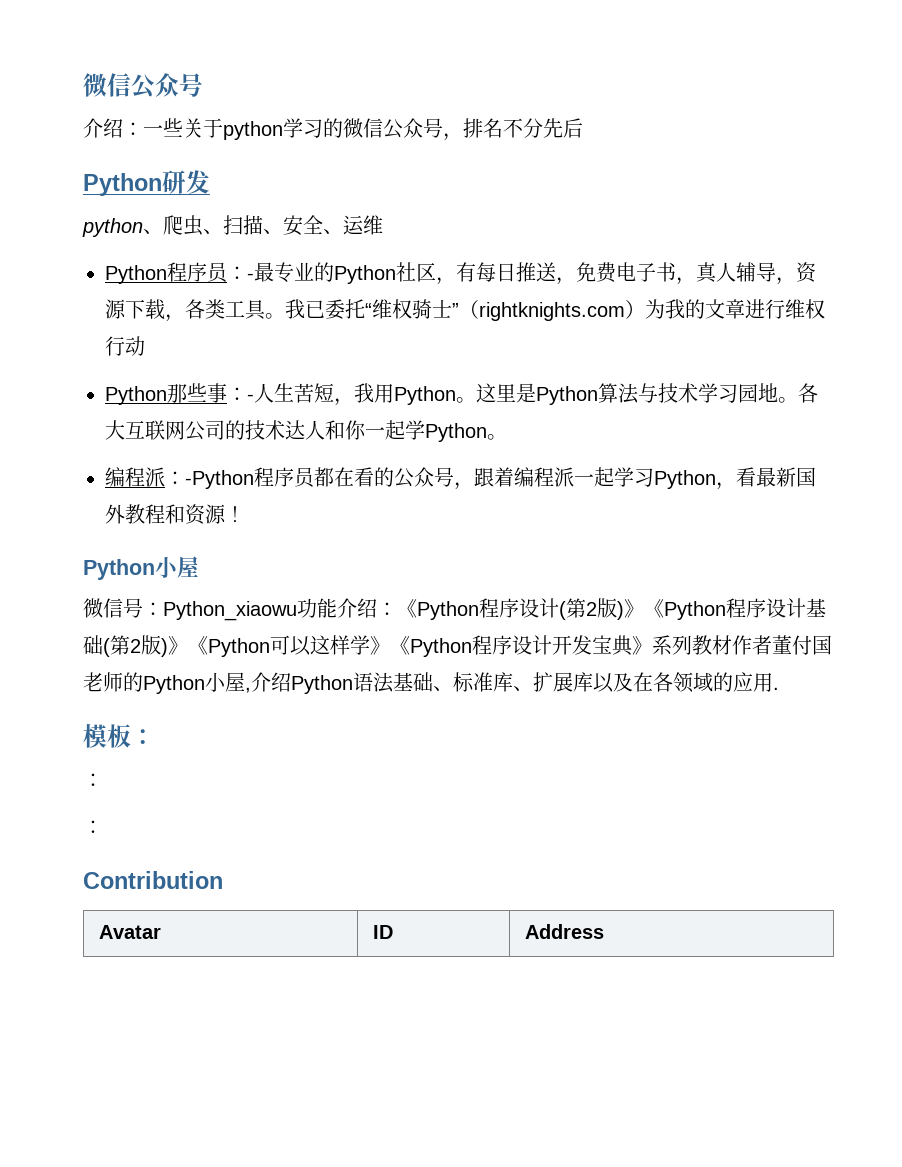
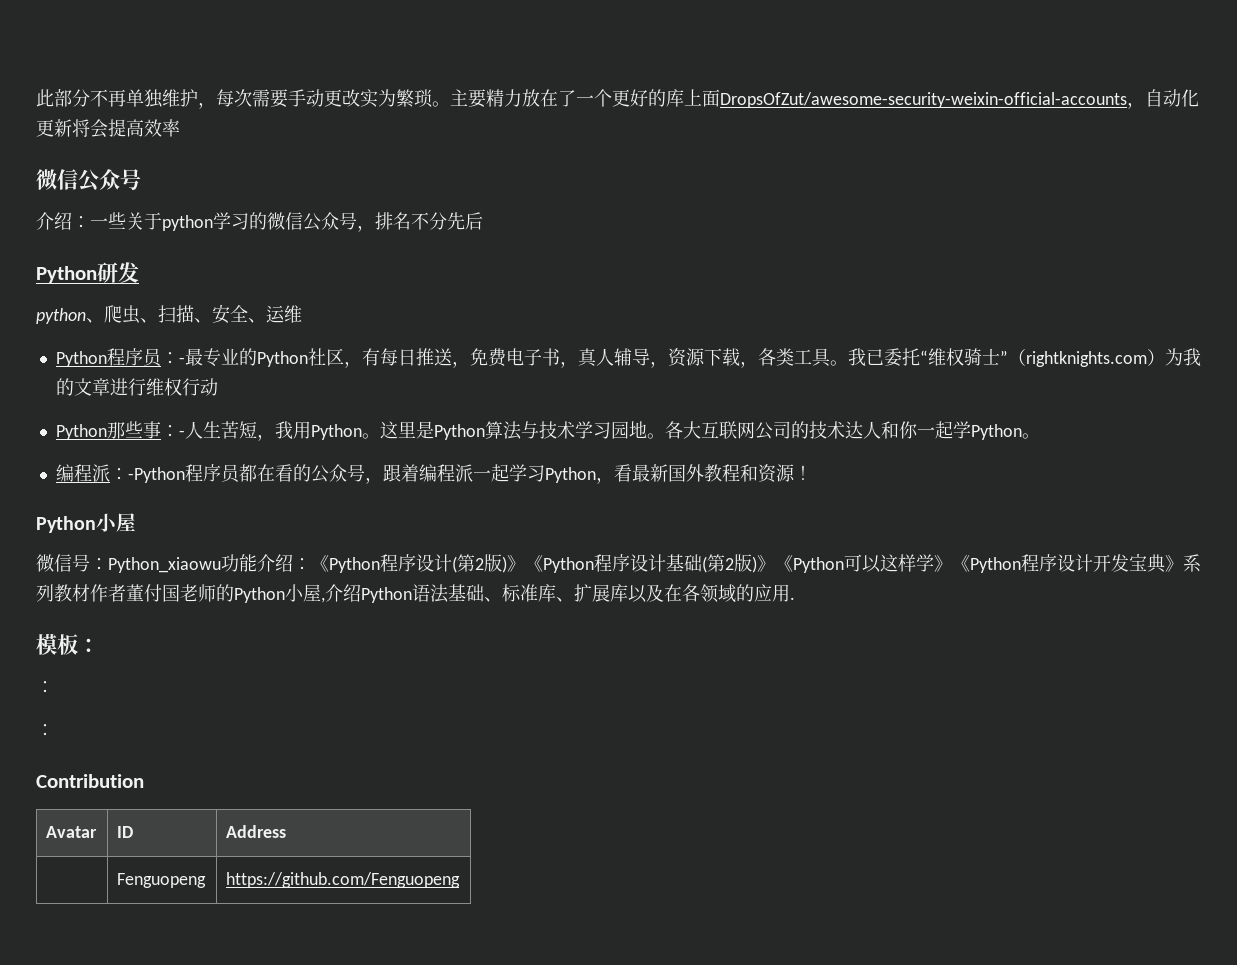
+ 此部分不再单独维护，每次需要手动更改实为繁琐。主要精力放在了一个更好的库上面DropsOfZut/awesome-security-weixin-official-accounts，自动化更新将会提高效率
+ | Fenguopeng | https://github.com/Fenguopeng

